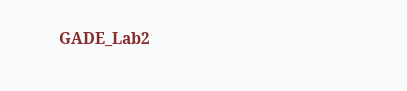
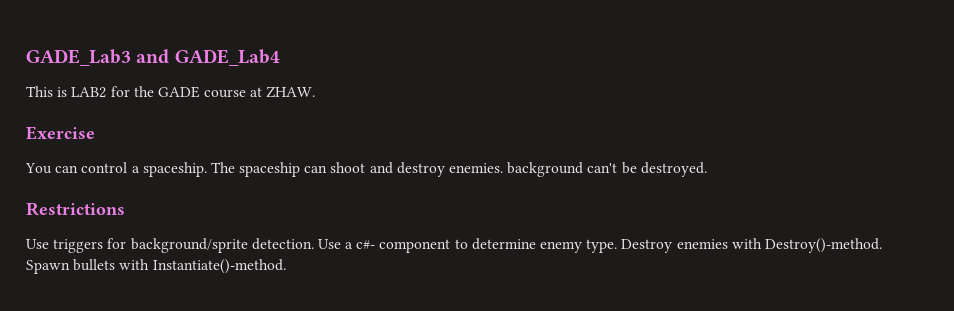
- GADE_Lab2
+ GADE_Lab3 and GADE_Lab4
+ This is LAB2 for the GADE course at ZHAW.
+ Exercise
+ You can control a spaceship. The spaceship can shoot and destroy enemies. background can't be destroyed.
+ Restrictions
+ Use triggers for background/sprite detection. Use a c#- component to determine enemy type. Destroy enemies with Destroy()-method. Spawn bullets with Instantiate()-method.

